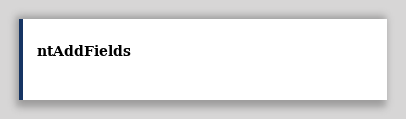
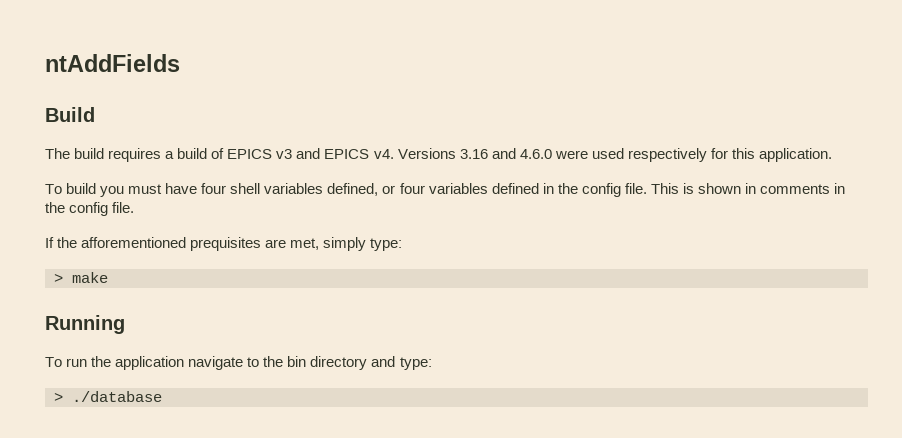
+ Build
+ The build requires a build of EPICS v3 and EPICS v4. Versions 3.16 and 4.6.0 were used respectively for this application.
+ To build you must have four shell variables defined, or four variables defined in the config file. This is shown in comments in the config file.
+ If the afforementioned prequisites are met, simply type:
+ > make
+ Running
+ To run the application navigate to the bin directory and type:
+ > ./database

